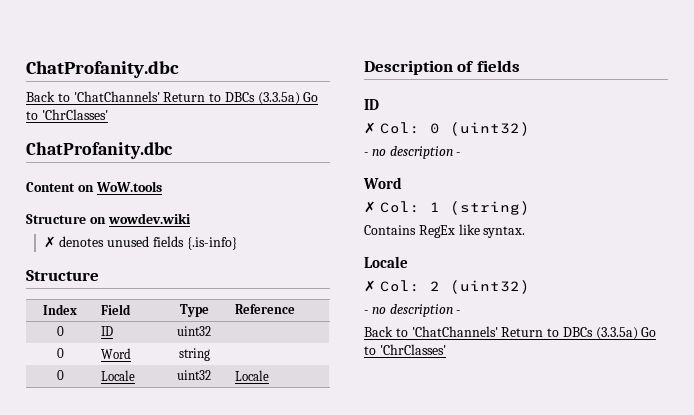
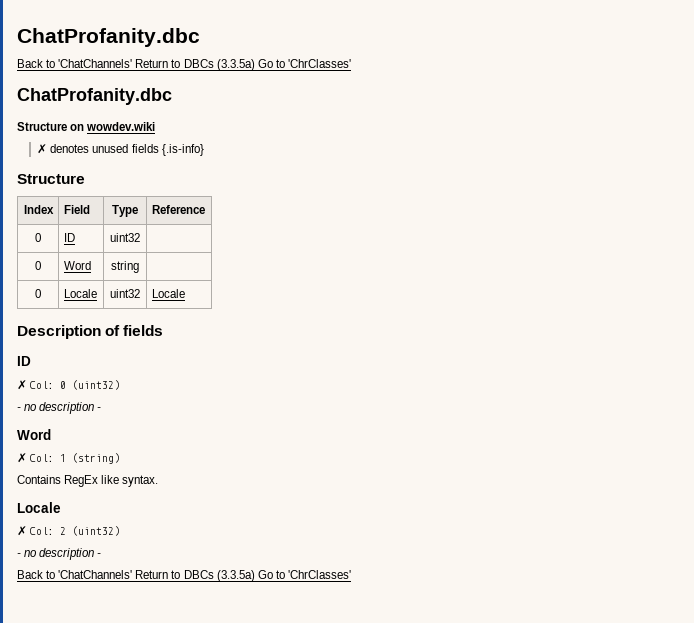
- Content on WoW.tools

